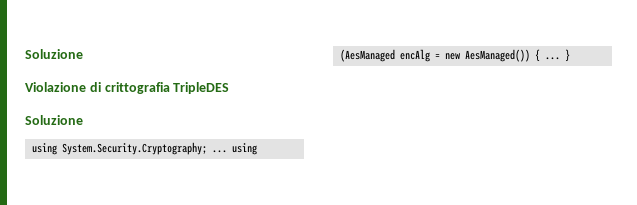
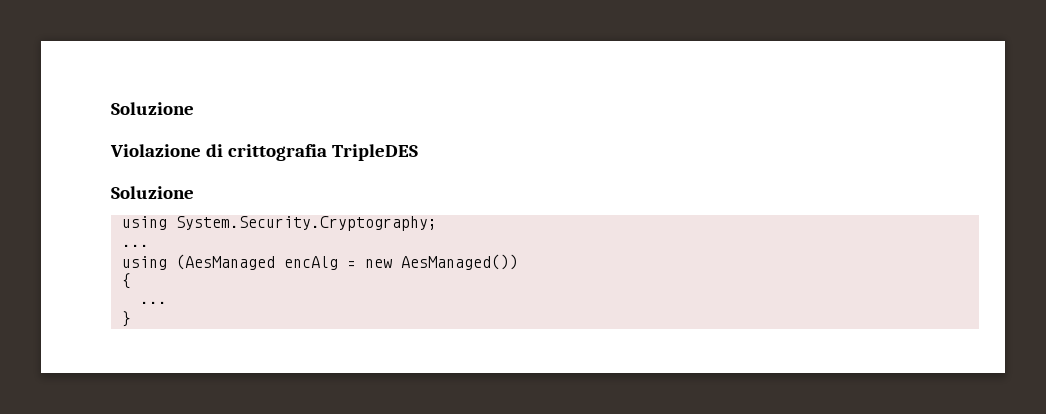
- using System.Security.Cryptography; ... using (AesManaged encAlg = new AesManaged()) { ... }
+ using System.Security.Cryptography;
+ ...
+ using (AesManaged encAlg = new AesManaged())
+ {
+ ...
+ }

